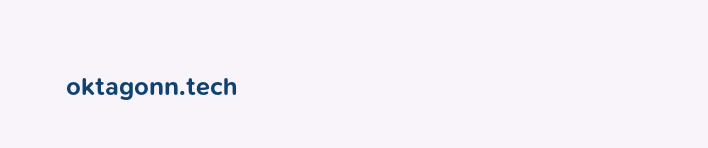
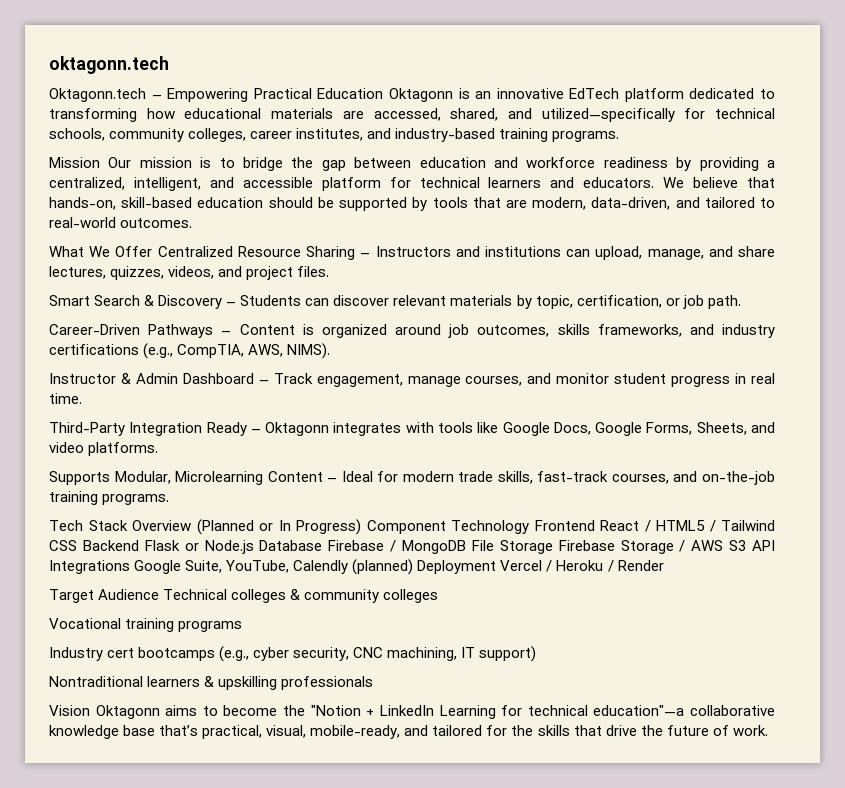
+ Oktagonn.tech – Empowering Practical Education Oktagonn is an innovative EdTech platform dedicated to transforming how educational materials are accessed, shared, and utilized—specifically for technical schools, community colleges, career institutes, and industry-based training programs.
+ Mission Our mission is to bridge the gap between education and workforce readiness by providing a centralized, intelligent, and accessible platform for technical learners and educators. We believe that hands-on, skill-based education should be supported by tools that are modern, data-driven, and tailored to real-world outcomes.
+ What We Offer Centralized Resource Sharing – Instructors and institutions can upload, manage, and share lectures, quizzes, videos, and project files.
+ Smart Search & Discovery – Students can discover relevant materials by topic, certification, or job path.
+ Career-Driven Pathways – Content is organized around job outcomes, skills frameworks, and industry certifications (e.g., CompTIA, AWS, NIMS).
+ Instructor & Admin Dashboard – Track engagement, manage courses, and monitor student progress in real time.
+ Third-Party Integration Ready – Oktagonn integrates with tools like Google Docs, Google Forms, Sheets, and video platforms.
+ Supports Modular, Microlearning Content – Ideal for modern trade skills, fast-track courses, and on-the-job training programs.
+ Tech Stack Overview (Planned or In Progress) Component Technology Frontend React / HTML5 / Tailwind CSS Backend Flask or Node.js Database Firebase / MongoDB File Storage Firebase Storage / AWS S3 API Integrations Google Suite, YouTube, Calendly (planned) Deployment Vercel / Heroku / Render
+ Target Audience Technical colleges & community colleges
+ Vocational training programs
+ Industry cert bootcamps (e.g., cyber security, CNC machining, IT support)
+ Nontraditional learners & upskilling professionals
+ Vision Oktagonn aims to become the "Notion + LinkedIn Learning for technical education"—a collaborative knowledge base that’s practical, visual, mobile-ready, and tailored for the skills that drive the future of work.

